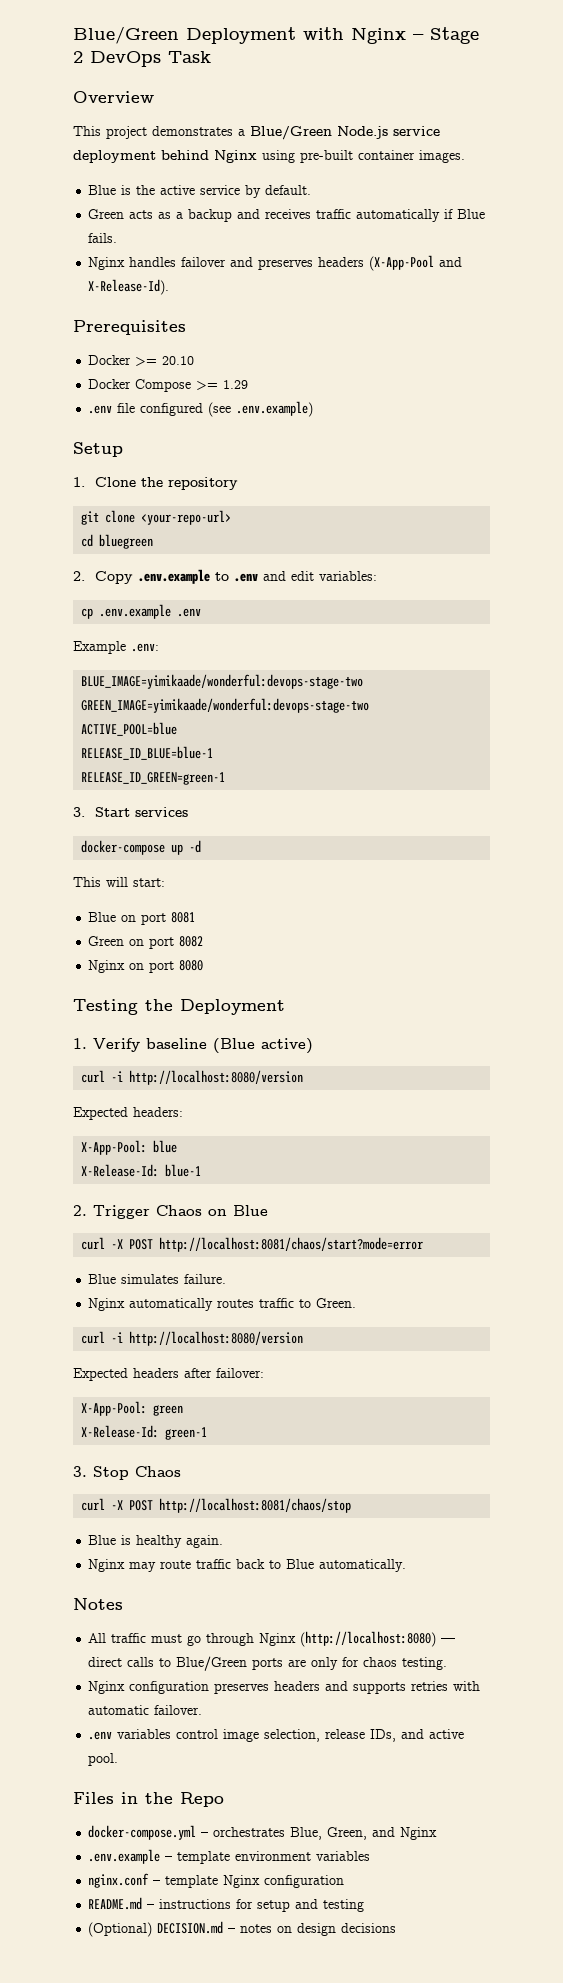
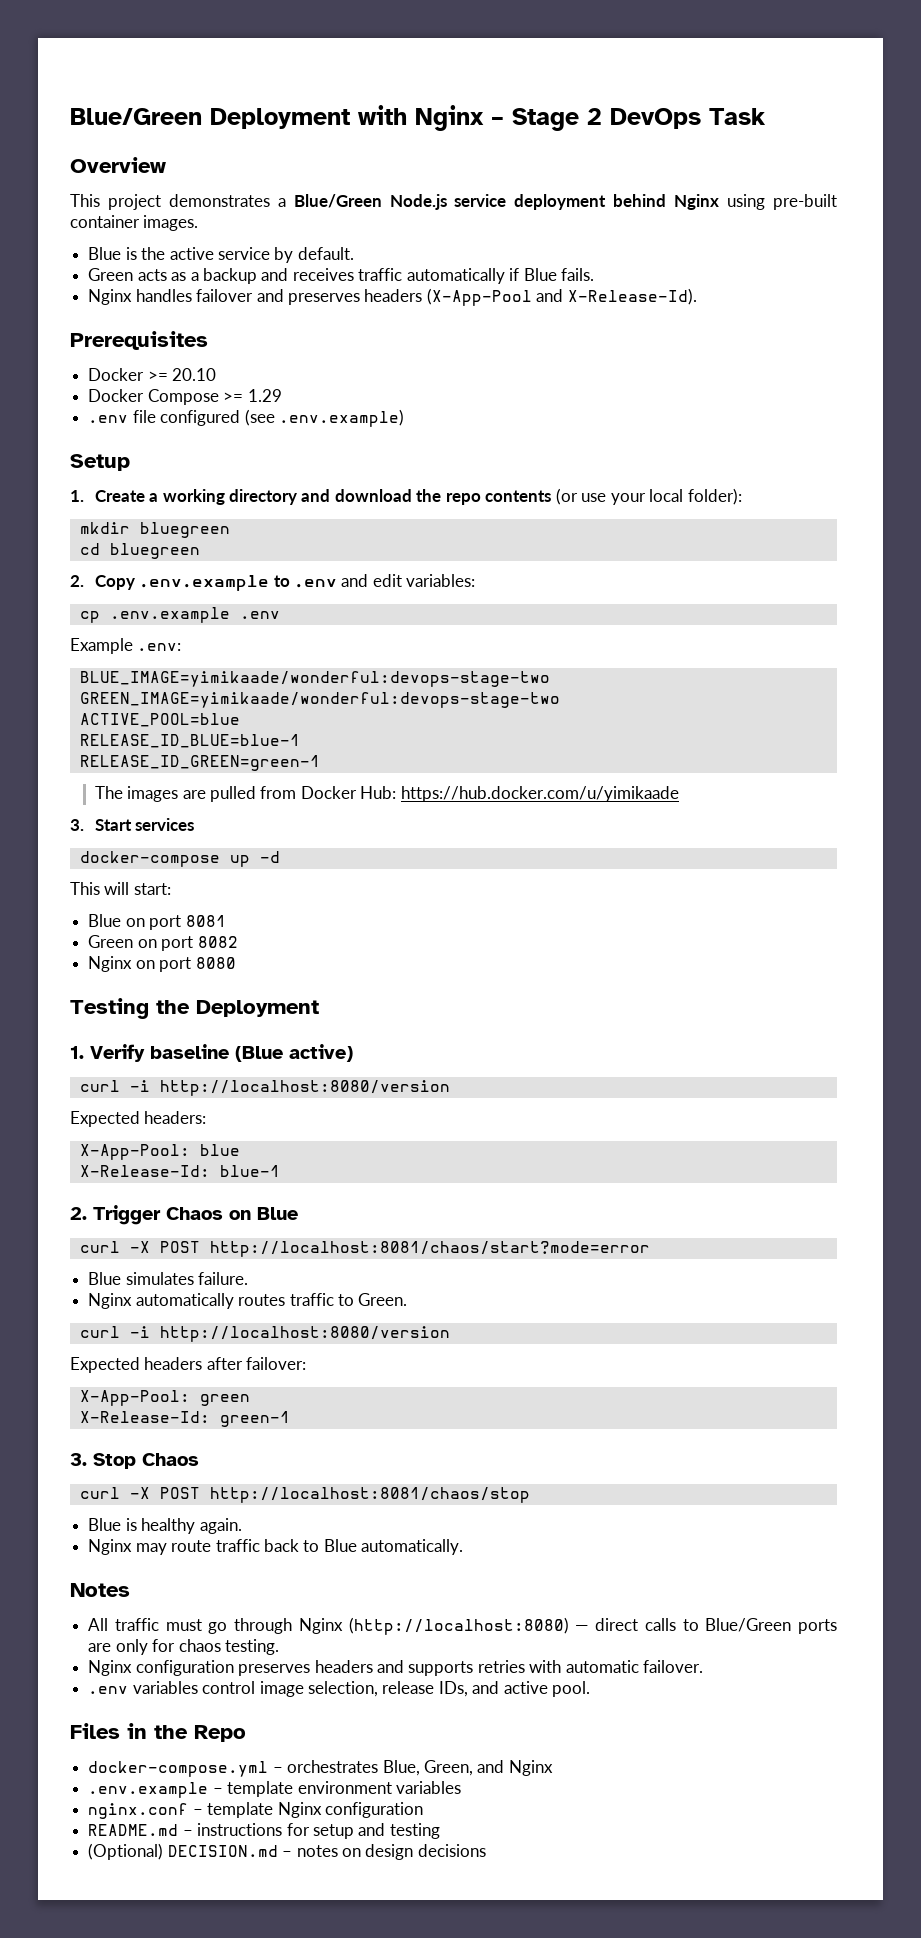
- 1. Clone the repository
- git clone <your-repo-url>
+ 1. Create a working directory and download the repo contents (or use your local folder):
+ mkdir bluegreen
+ The images are pulled from Docker Hub: https://hub.docker.com/u/yimikaade

